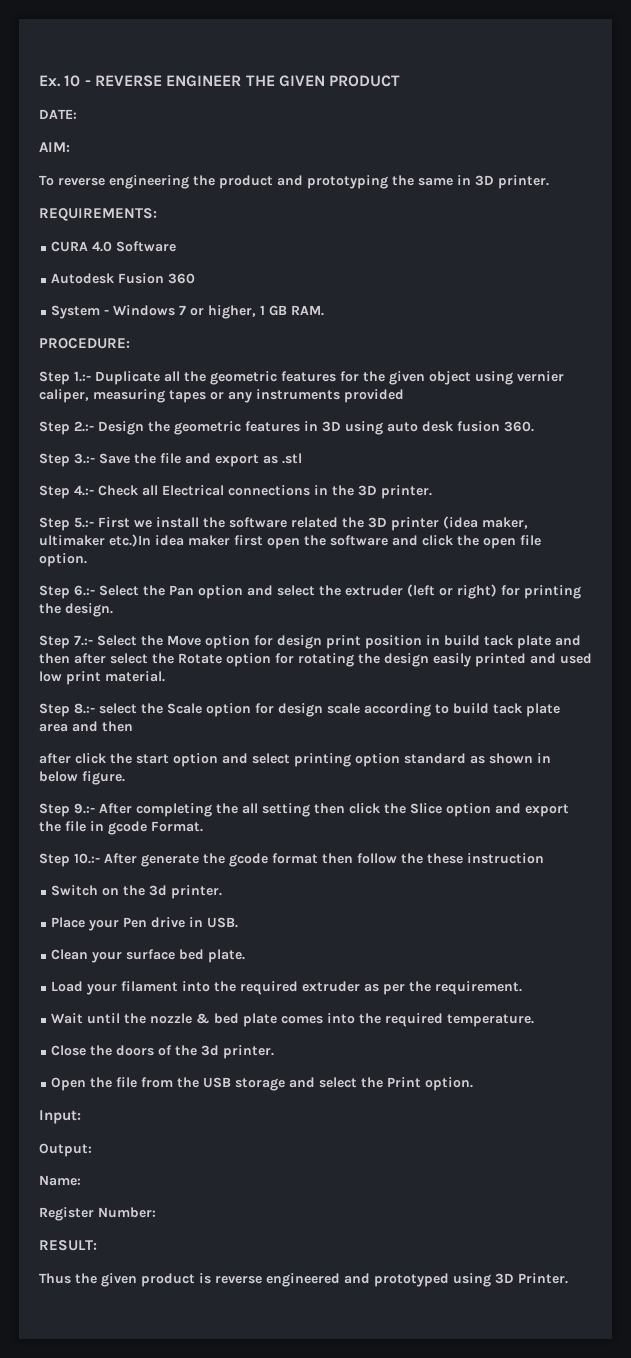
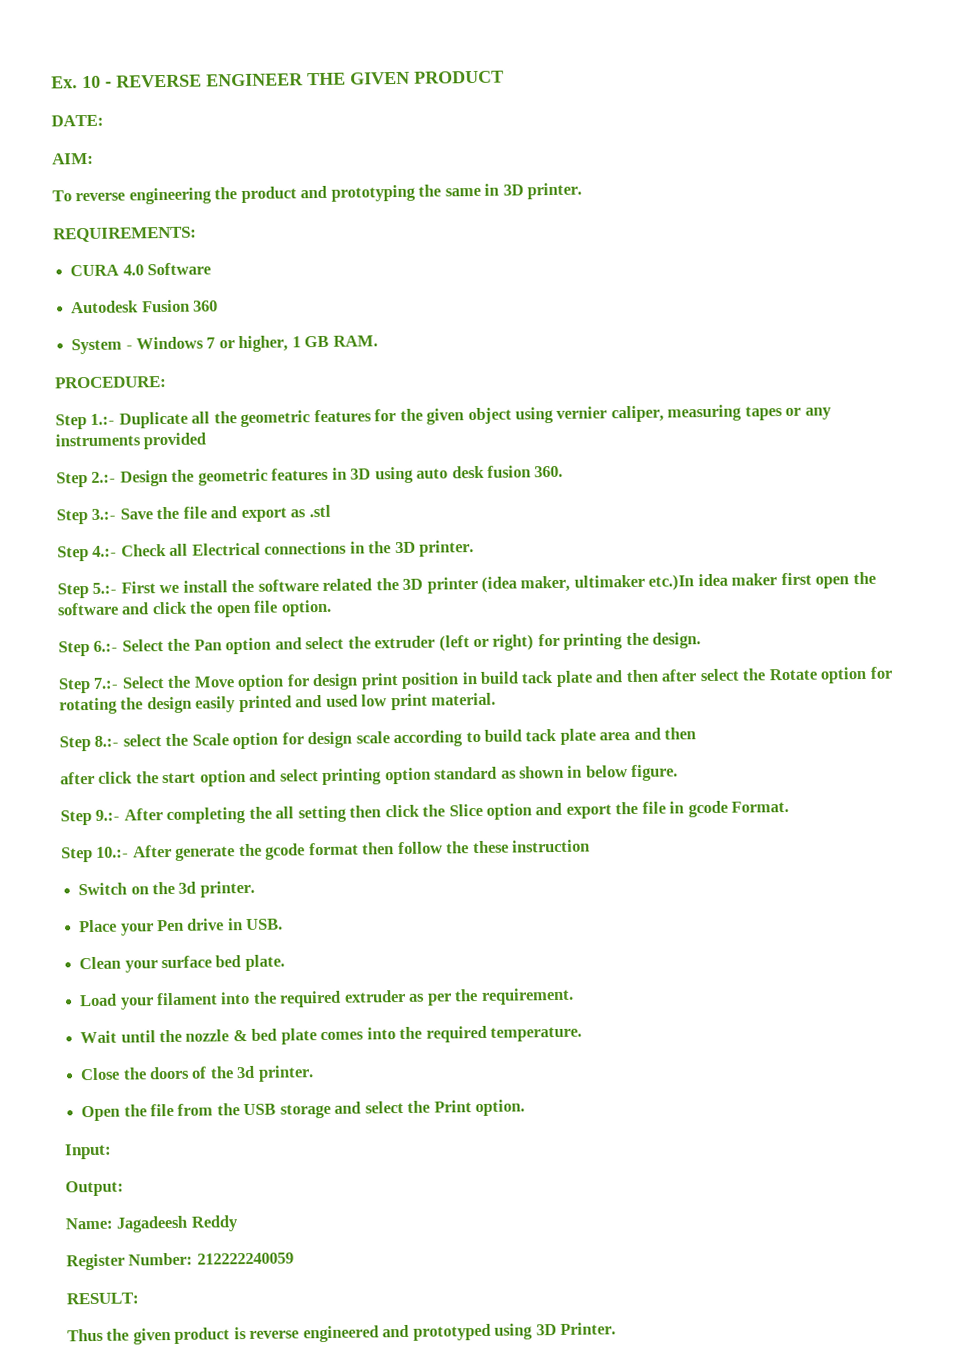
- Name:
+ Name: Jagadeesh Reddy
- Register Number:
+ Register Number: 212222240059

